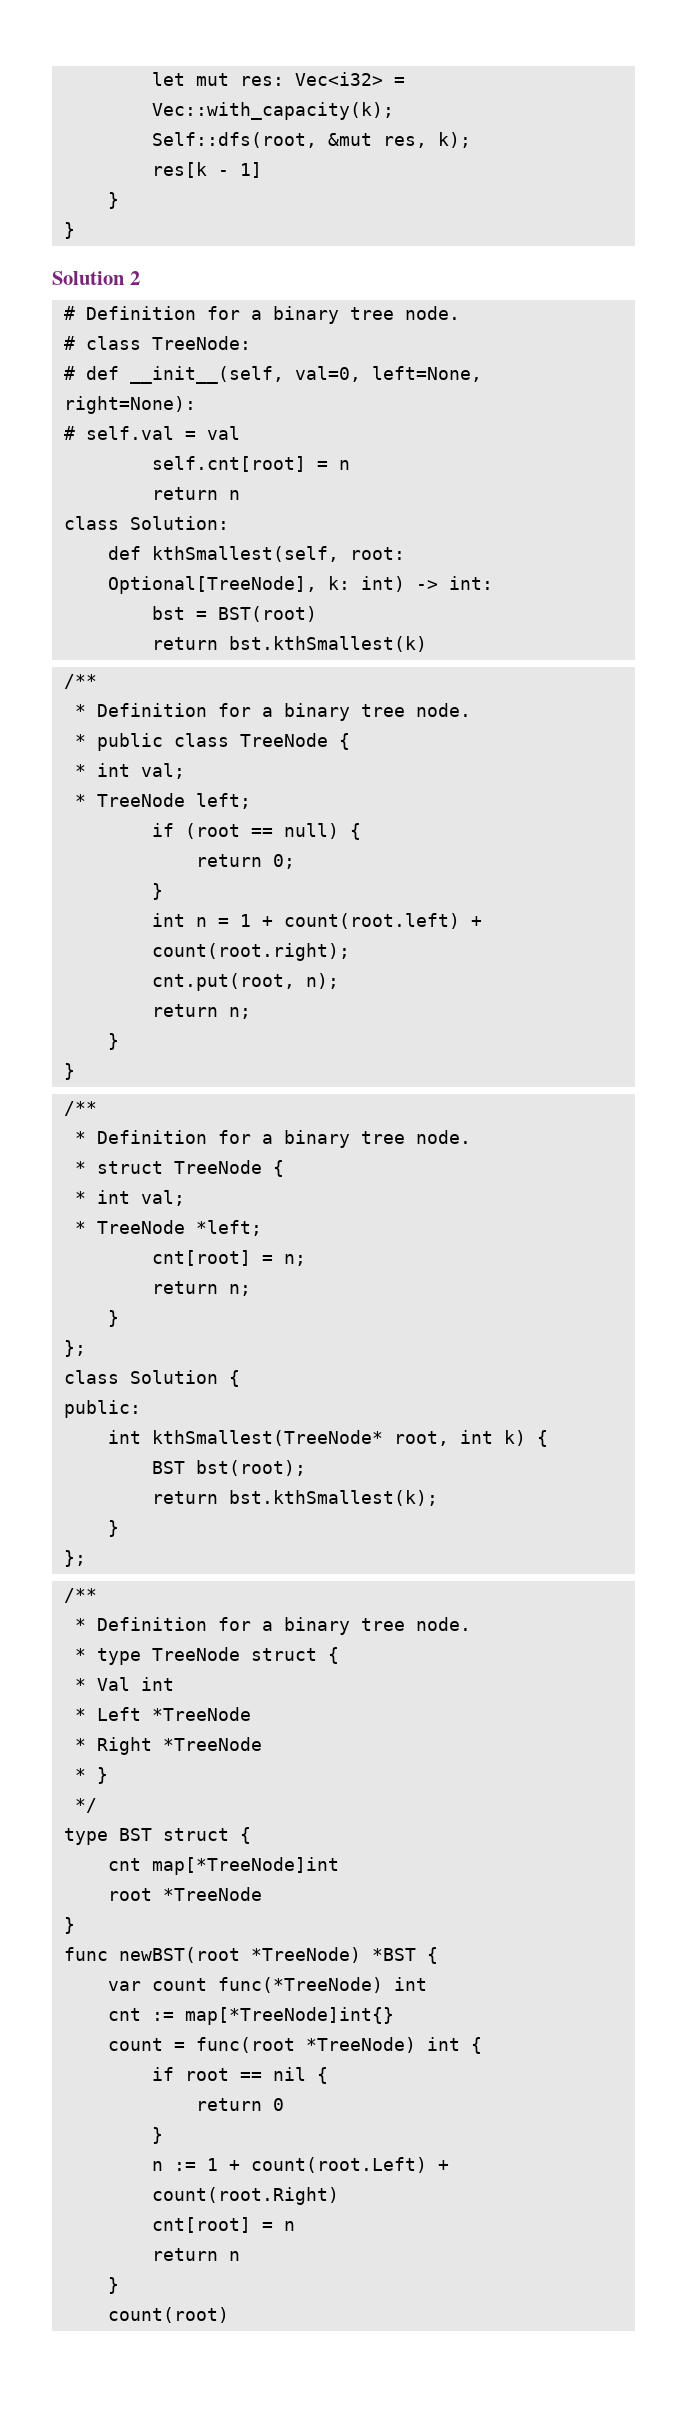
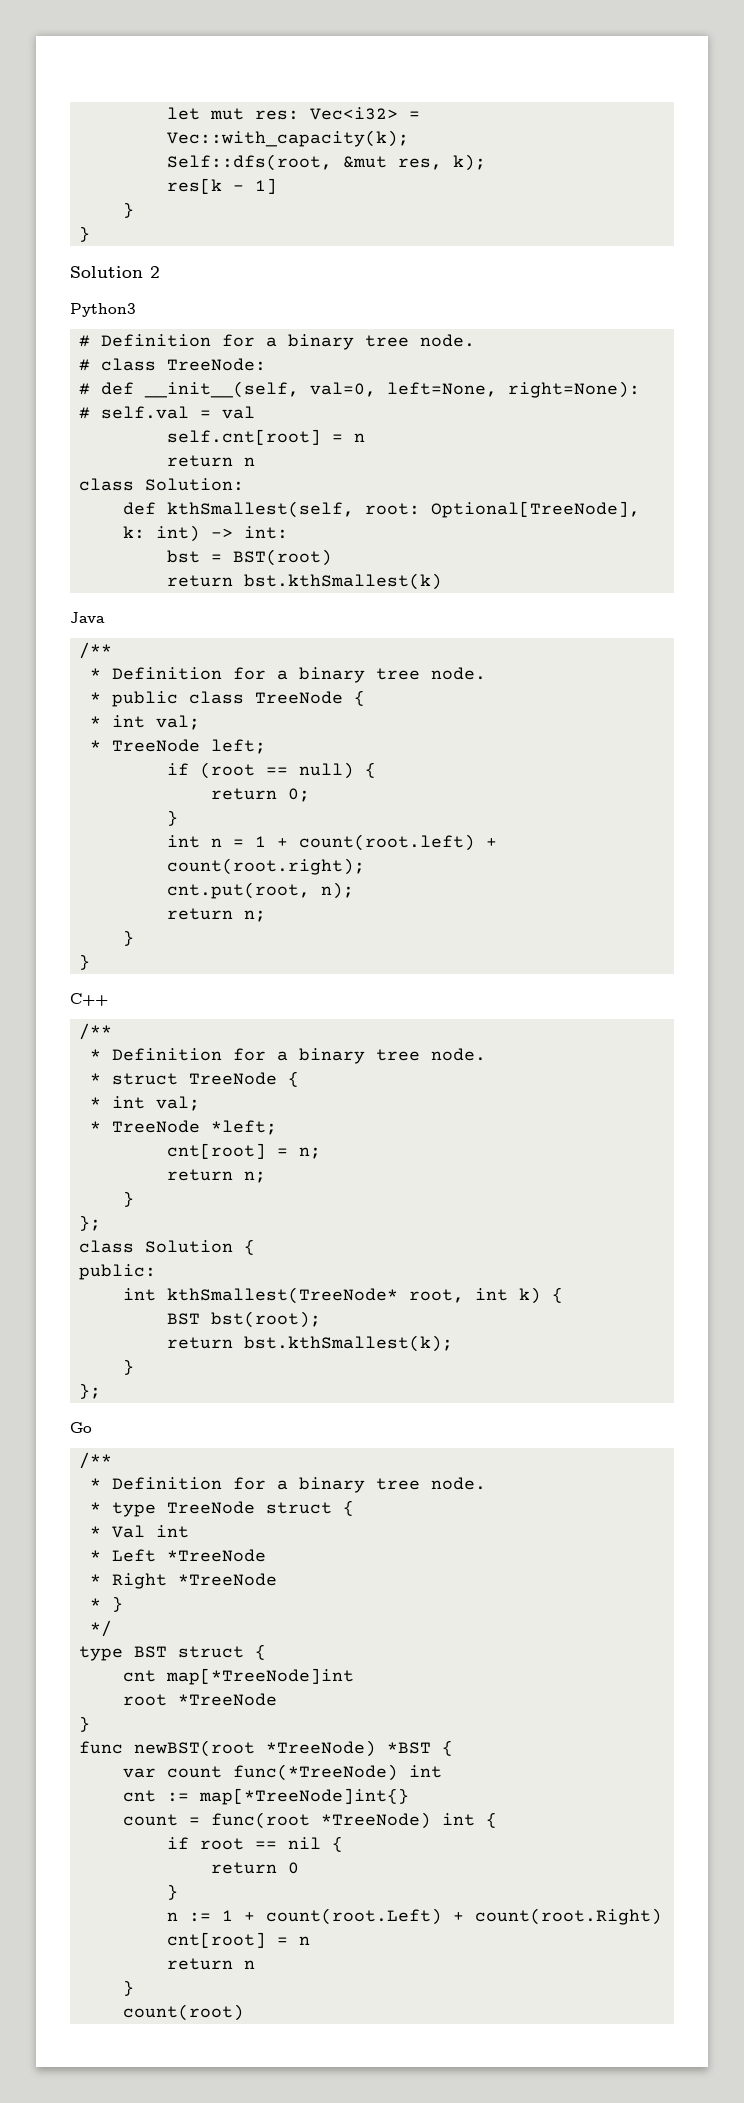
+ Python3
+ Java
+ C++
+ Go

